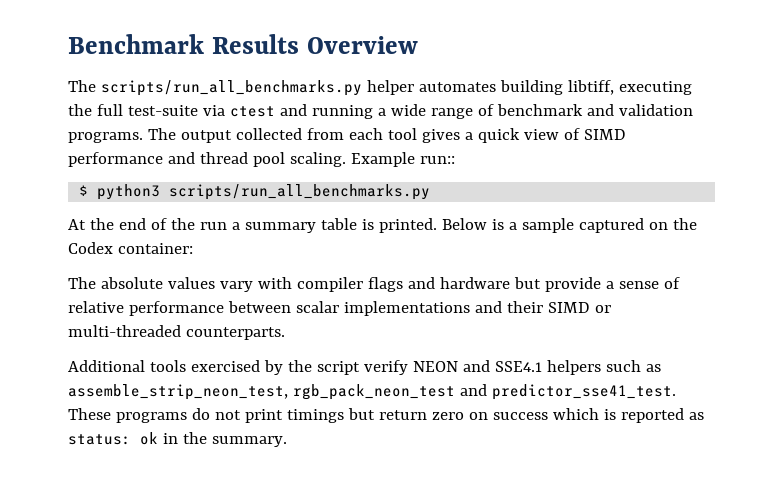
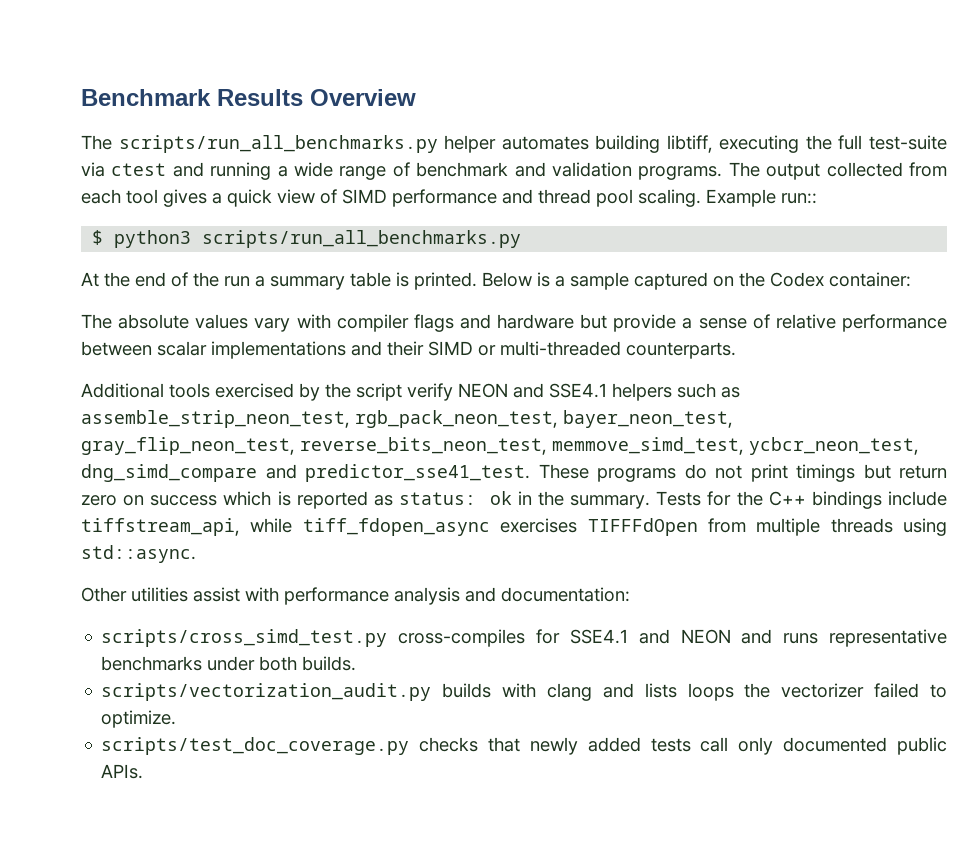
- Additional tools exercised by the script verify NEON and SSE4.1 helpers such as assemble_strip_neon_test, rgb_pack_neon_test and predictor_sse41_test.
+ Additional tools exercised by the script verify NEON and SSE4.1 helpers such as assemble_strip_neon_test, rgb_pack_neon_test, bayer_neon_test, gray_flip_neon_test, reverse_bits_neon_test, memmove_simd_test, ycbcr_neon_test, dng_simd_compare and predictor_sse41_test.
+ Tests for the C++ bindings include tiffstream_api, while tiff_fdopen_async exercises TIFFFdOpen from multiple threads using std::async.
+ Other utilities assist with performance analysis and documentation:
+ scripts/cross_simd_test.py cross-compiles for SSE4.1 and NEON and runs representative benchmarks under both builds.
+ scripts/vectorization_audit.py builds with clang and lists loops the vectorizer failed to optimize.
+ scripts/test_doc_coverage.py checks that newly added tests call only documented public APIs.

